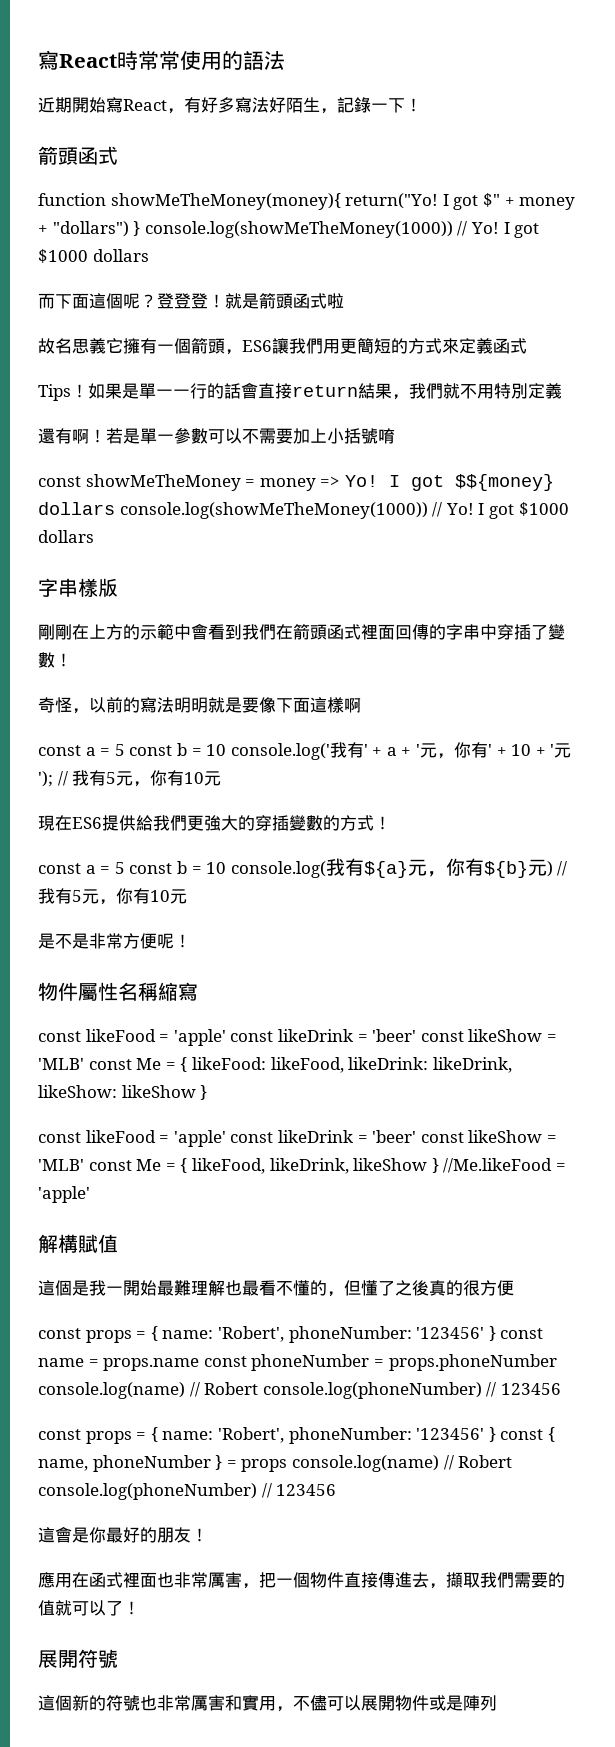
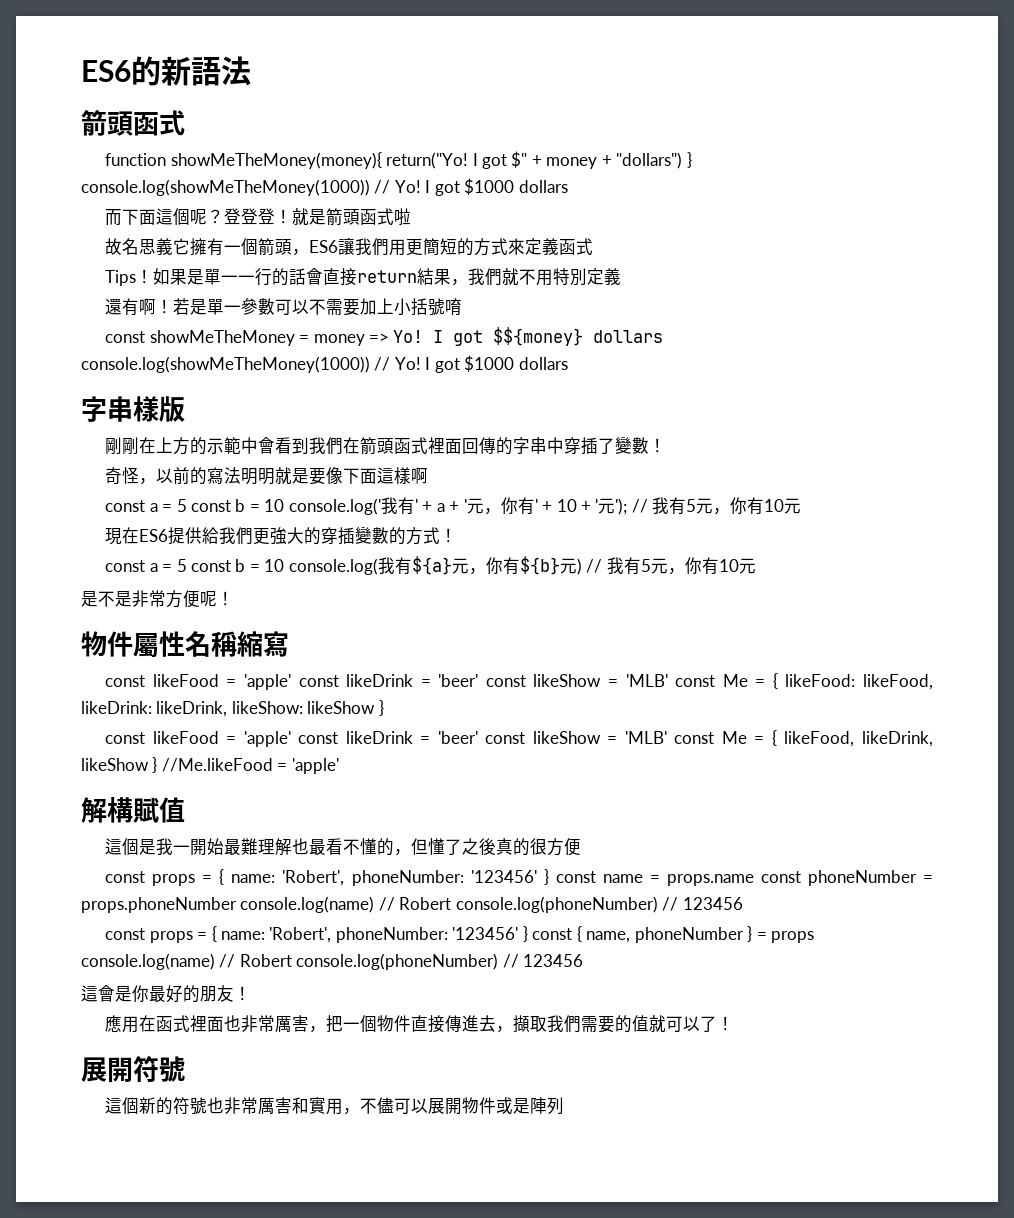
- 寫React時常常使用的語法
- 近期開始寫React，有好多寫法好陌生，記錄一下！
+ ES6的新語法

